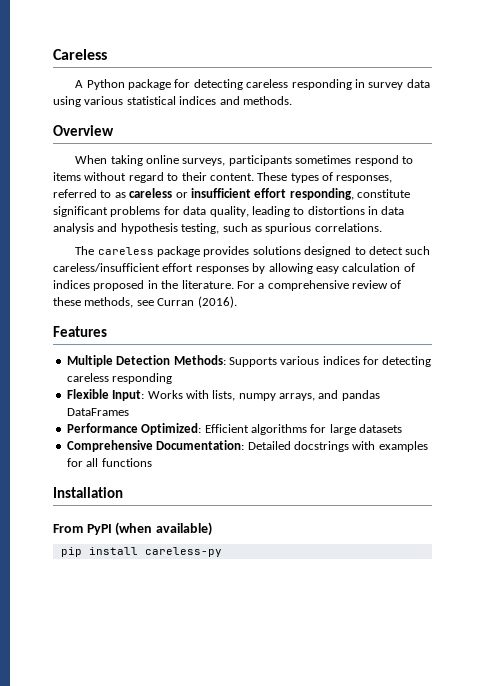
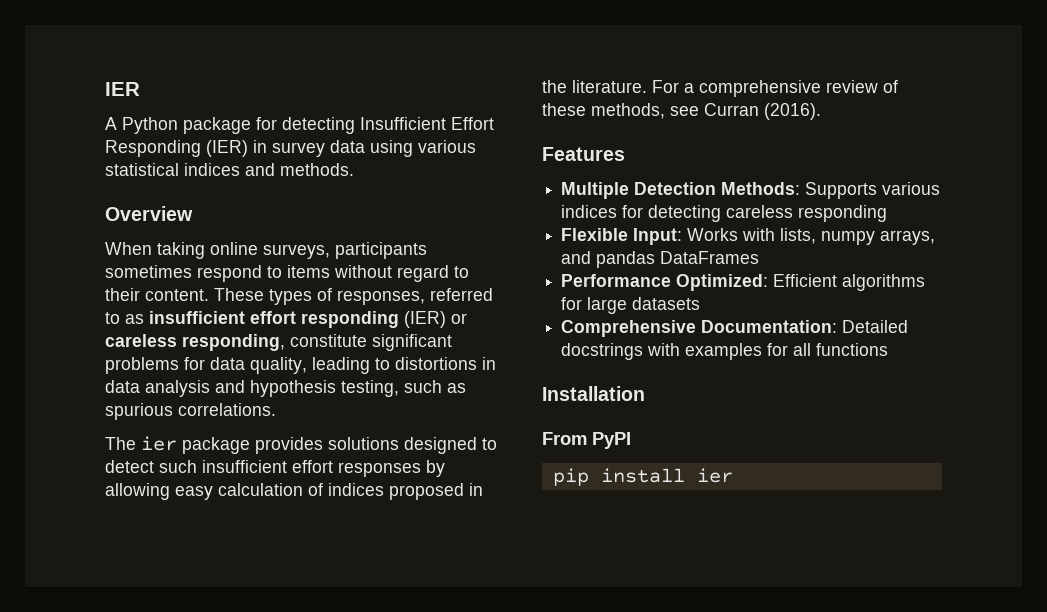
- Careless
+ IER
- A Python package for detecting careless responding in survey data using various statistical indices and methods.
+ A Python package for detecting Insufficient Effort Responding (IER) in survey data using various statistical indices and methods.
- These types of responses, referred to as careless or insufficient effort responding, constitute significant problems for data quality, leading to distortions in data analysis and hypothesis testing, such as spurious correlations.
+ These types of responses, referred to as insufficient effort responding (IER) or careless responding, constitute significant problems for data quality, leading to distortions in data analysis and hypothesis testing, such as spurious correlations.
- The careless package provides solutions designed to detect such careless/insufficient effort responses by allowing easy calculation of indices proposed in the literature.
+ The ier package provides solutions designed to detect such insufficient effort responses by allowing easy calculation of indices proposed in the literature.
- From PyPI (when available)
+ From PyPI
- pip install careless-py
+ pip install ier

